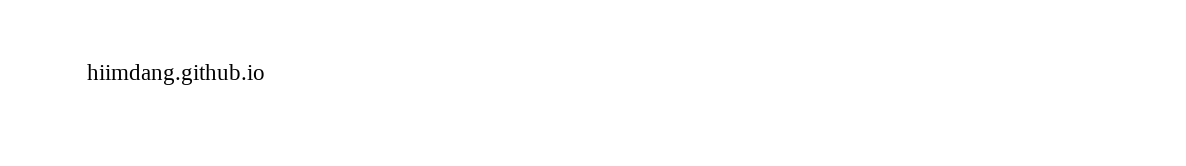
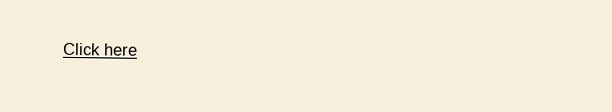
- hiimdang.github.io
+ Click here

